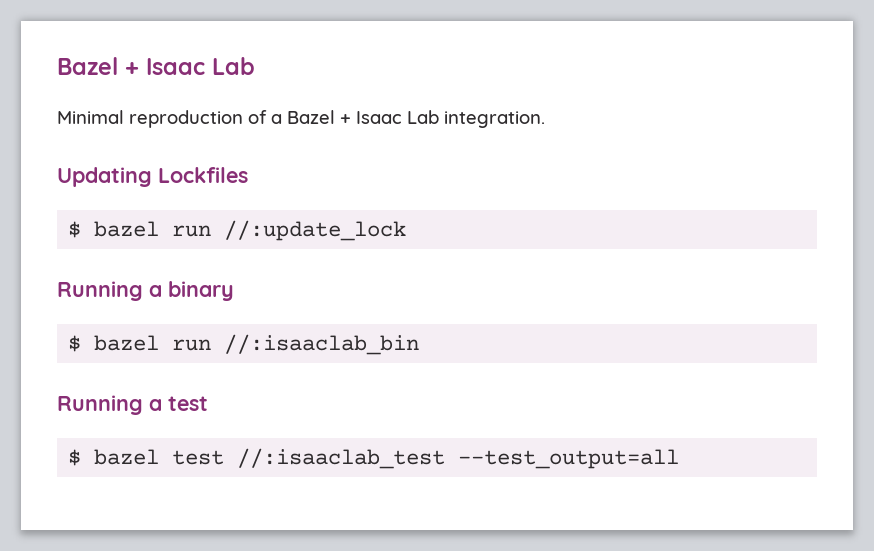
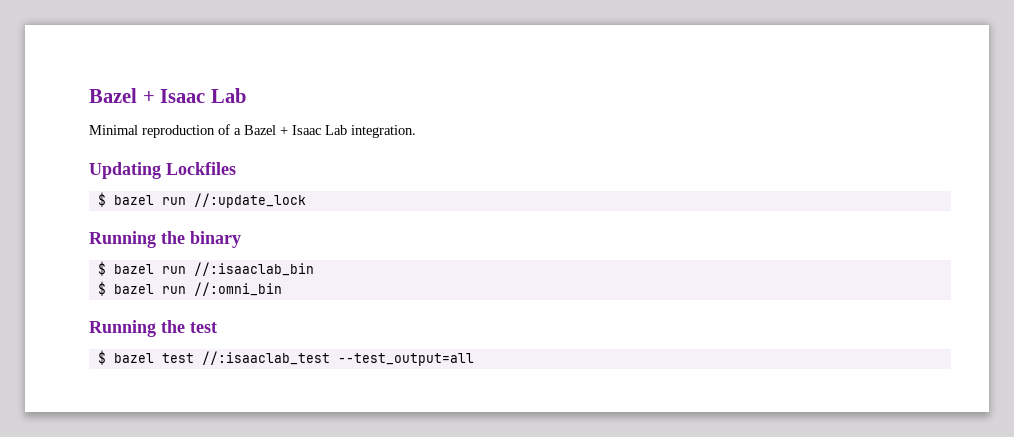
- Running a binary
+ Running the binary
- Running a test
+ $ bazel run //:omni_bin
+ Running the test

